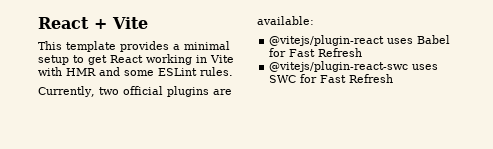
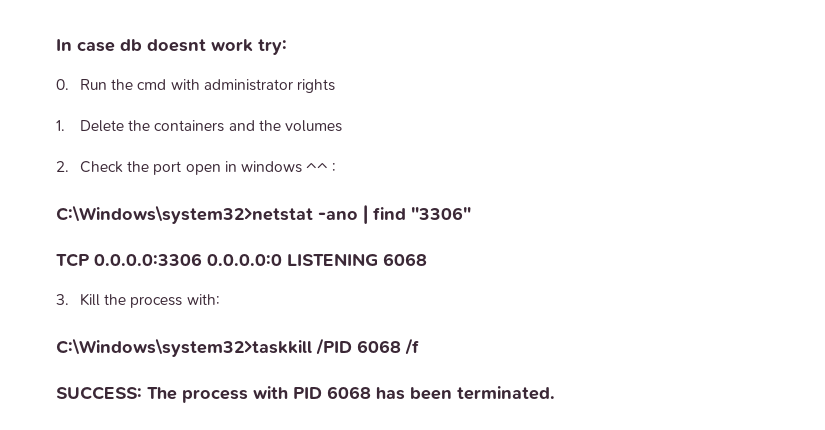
- React + Vite
- This template provides a minimal setup to get React working in Vite with HMR and some ESLint rules.
- Currently, two official plugins are available:
- @vitejs/plugin-react uses Babel for Fast Refresh
- @vitejs/plugin-react-swc uses SWC for Fast Refresh
+ In case db doesnt work try:
+ 0. Run the cmd with administrator rights
+ 1. Delete the containers and the volumes
+ 2. Check the port open in windows ^^ :
+ C:\Windows\system32>netstat -ano | find "3306"
+ TCP 0.0.0.0:3306 0.0.0.0:0 LISTENING 6068
+ 3. Kill the process with:
+ C:\Windows\system32>taskkill /PID 6068 /f
+ SUCCESS: The process with PID 6068 has been terminated.

